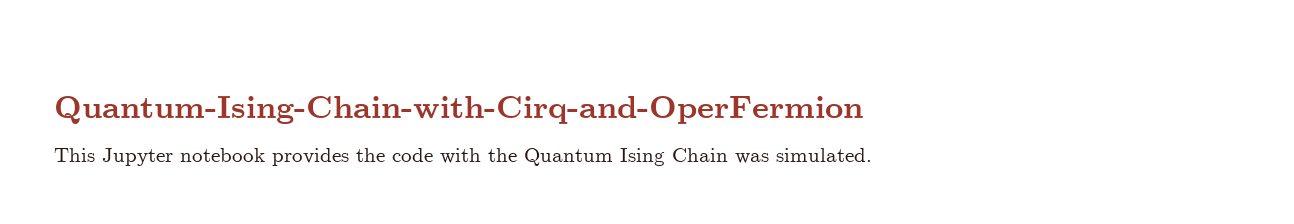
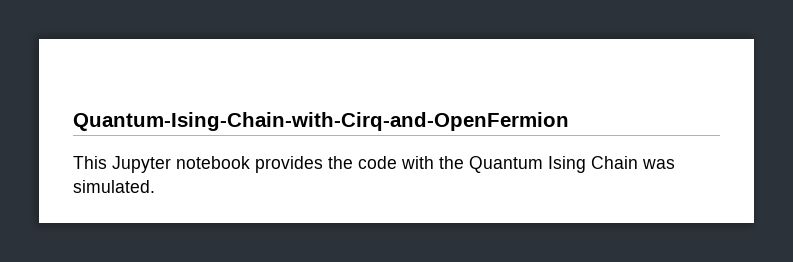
- Quantum-Ising-Chain-with-Cirq-and-OperFermion
+ Quantum-Ising-Chain-with-Cirq-and-OpenFermion

